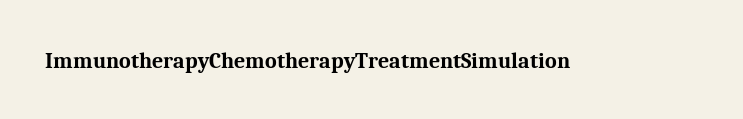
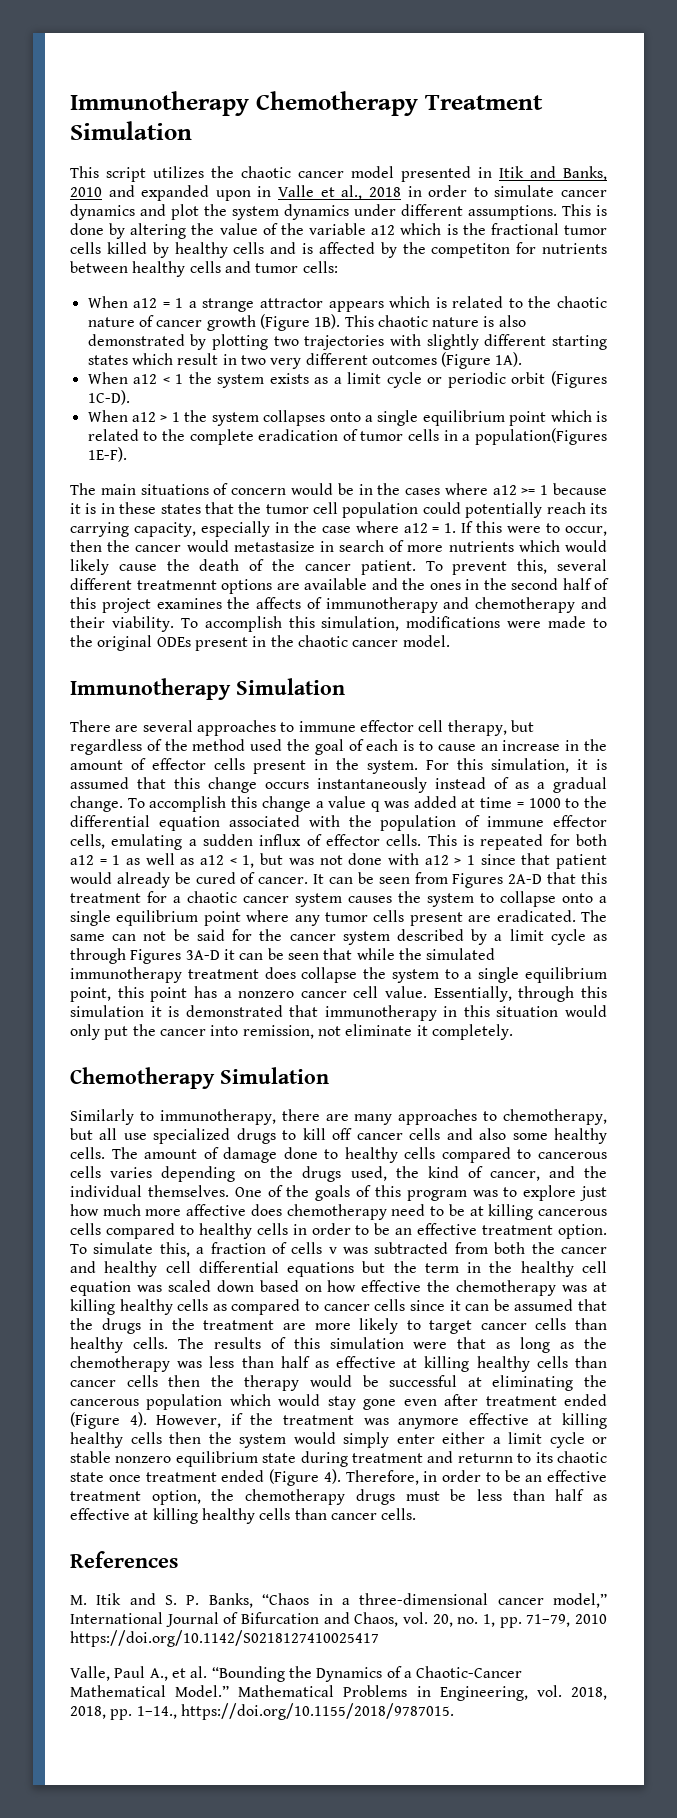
- ImmunotherapyChemotherapyTreatmentSimulation
+ Immunotherapy Chemotherapy Treatment Simulation
+ This script utilizes the chaotic cancer model presented in Itik and Banks, 2010 and expanded upon in Valle et al., 2018 in order to simulate cancer dynamics and plot the system dynamics under different assumptions. This is done by altering the value of the variable a12 which is the fractional tumor cells killed by healthy cells and is affected by the competiton for nutrients between healthy cells and tumor cells:
+ When a12 = 1 a strange attractor appears which is related to the chaotic nature of cancer growth (Figure 1B). This chaotic nature is also demonstrated by plotting two trajectories with slightly different starting states which result in two very different outcomes (Figure 1A).
+ When a12 < 1 the system exists as a limit cycle or periodic orbit (Figures 1C-D).
+ When a12 > 1 the system collapses onto a single equilibrium point which is related to the complete eradication of tumor cells in a population(Figures 1E-F).
+ The main situations of concern would be in the cases where a12 >= 1 because it is in these states that the tumor cell population could potentially reach its carrying capacity, especially in the case where a12 = 1. If this were to occur, then the cancer would metastasize in search of more nutrients which would likely cause the death of the cancer patient. To prevent this, several different treatmennt options are available and the ones in the second half of this project examines the affects of immunotherapy and chemotherapy and their viability. To accomplish this simulation, modifications were made to the original ODEs present in the chaotic cancer model.
+ Immunotherapy Simulation
+ There are several approaches to immune effector cell therapy, but regardless of the method used the goal of each is to cause an increase in the amount of effector cells present in the system. For this simulation, it is assumed that this change occurs instantaneously instead of as a gradual change. To accomplish this change a value q was added at time = 1000 to the differential equation associated with the population of immune effector cells, emulating a sudden influx of effector cells. This is repeated for both a12 = 1 as well as a12 < 1, but was not done with a12 > 1 since that patient would already be cured of cancer. It can be seen from Figures 2A-D that this treatment for a chaotic cancer system causes the system to collapse onto a single equilibrium point where any tumor cells present are eradicated. The same can not be said for the cancer system described by a limit cycle as through Figures 3A-D it can be seen that while the simulated immunotherapy treatment does collapse the system to a single equilibrium point, this point has a nonzero cancer cell value. Essentially, through this simulation it is demonstrated that immunotherapy in this situation would only put the cancer into remission, not eliminate it completely.
+ Chemotherapy Simulation
+ Similarly to immunotherapy, there are many approaches to chemotherapy, but all use specialized drugs to kill off cancer cells and also some healthy cells. The amount of damage done to healthy cells compared to cancerous cells varies depending on the drugs used, the kind of cancer, and the individual themselves. One of the goals of this program was to explore just how much more affective does chemotherapy need to be at killing cancerous cells compared to healthy cells in order to be an effective treatment option. To simulate this, a fraction of cells v was subtracted from both the cancer and healthy cell differential equations but the term in the healthy cell equation was scaled down based on how effective the chemotherapy was at killing healthy cells as compared to cancer cells since it can be assumed that the drugs in the treatment are more likely to target cancer cells than healthy cells. The results of this simulation were that as long as the chemotherapy was less than half as effective at killing healthy cells than cancer cells then the therapy would be successful at eliminating the cancerous population which would stay gone even after treatment ended (Figure 4). However, if the treatment was anymore effective at killing healthy cells then the system would simply enter either a limit cycle or stable nonzero equilibrium state during treatment and returnn to its chaotic state once treatment ended (Figure 4). Therefore, in order to be an effective treatment option, the chemotherapy drugs must be less than half as effective at killing healthy cells than cancer cells.
+ References
+ M. Itik and S. P. Banks, “Chaos in a three-dimensional cancer model,” International Journal of Bifurcation and Chaos, vol. 20, no. 1, pp. 71–79, 2010 https://doi.org/10.1142/S0218127410025417
+ Valle, Paul A., et al. “Bounding the Dynamics of a Chaotic-Cancer Mathematical Model.” Mathematical Problems in Engineering, vol. 2018, 2018, pp. 1–14., https://doi.org/10.1155/2018/9787015.

